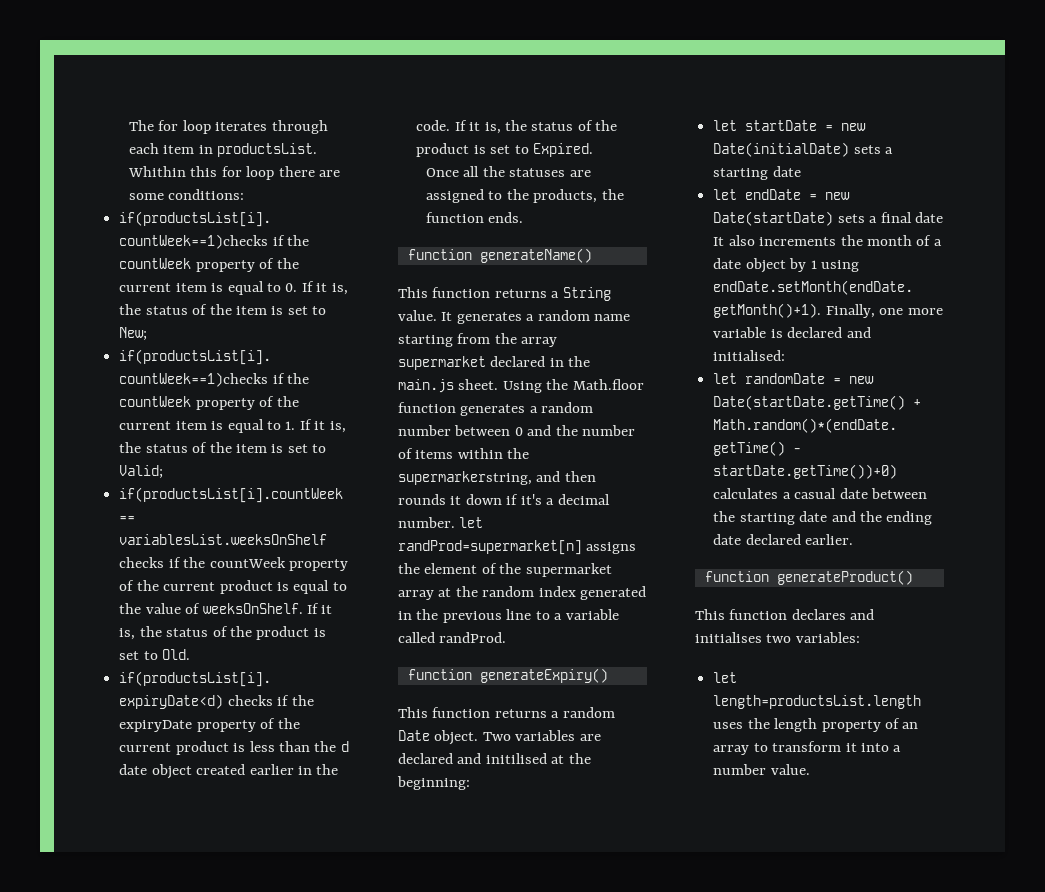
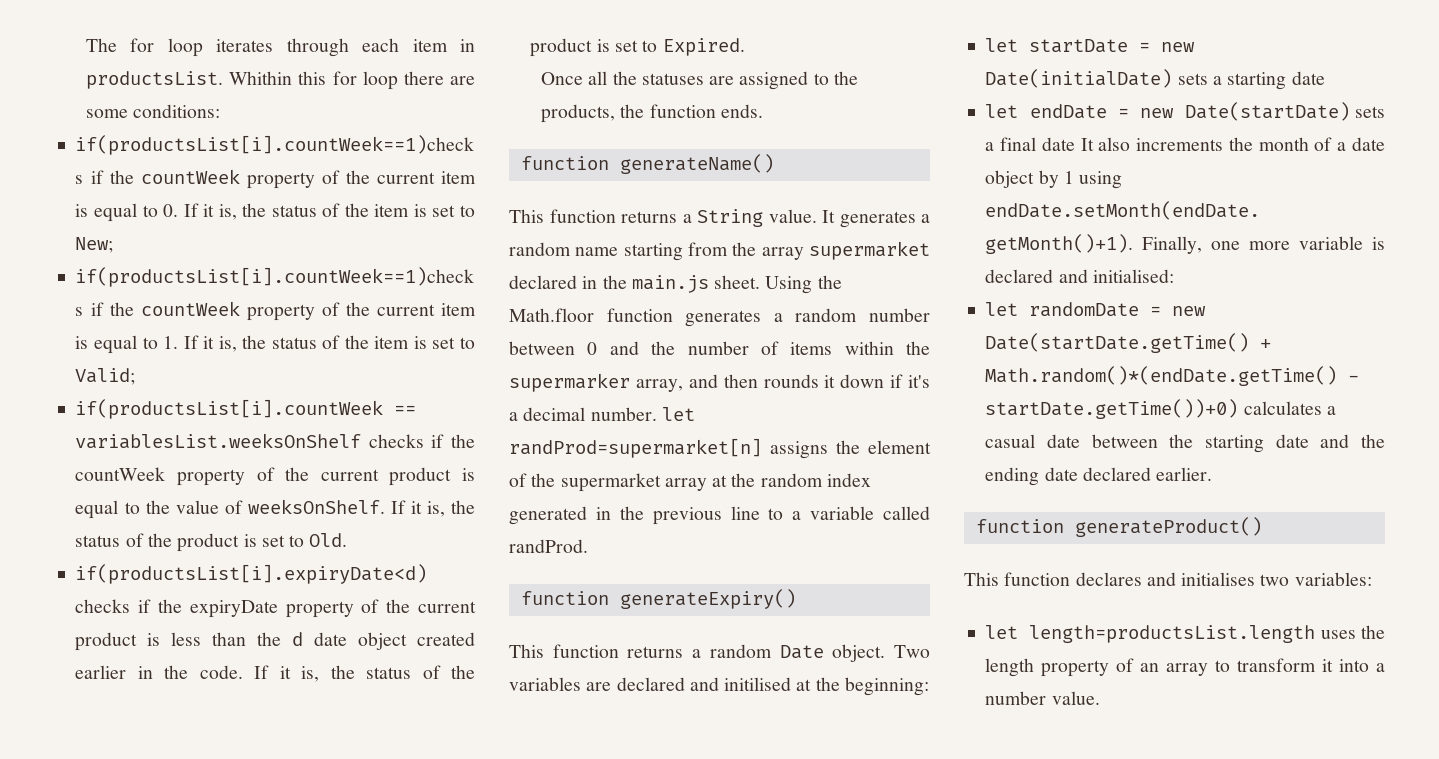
- Using the Math.floor function generates a random number between 0 and the number of items within the supermarkerstring, and then rounds it down if it's a decimal number. let randProd=supermarket[n] assigns the element of the supermarket array at the random index generated in the previous line to a variable called randProd.
+ Using the Math.floor function generates a random number between 0 and the number of items within the supermarker array, and then rounds it down if it's a decimal number. let randProd=supermarket[n] assigns the element of the supermarket array at the random index generated in the previous line to a variable called randProd.

